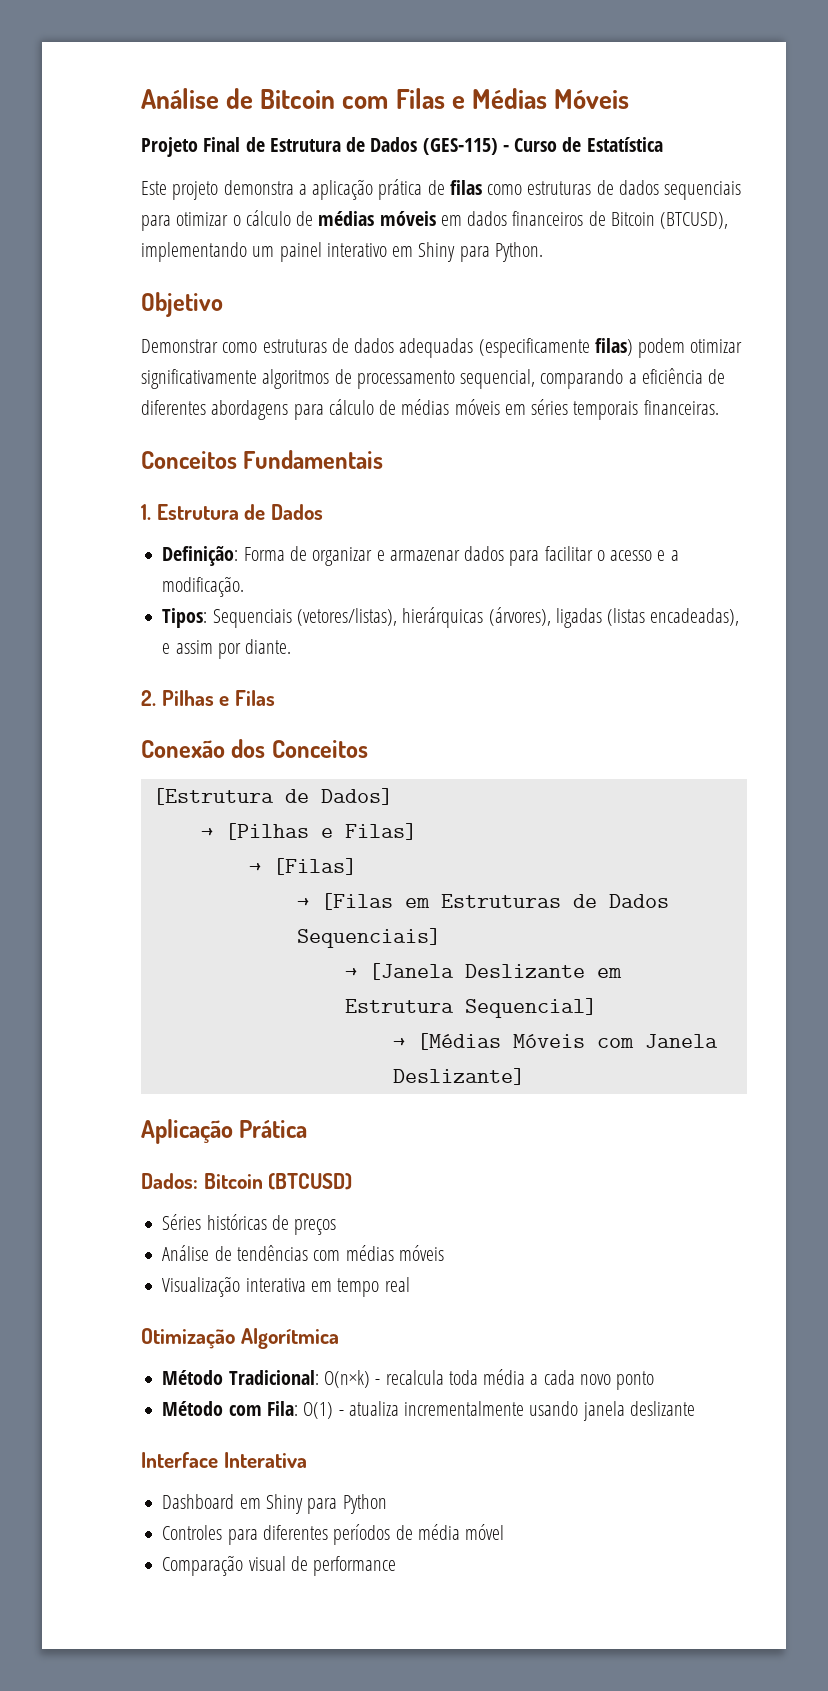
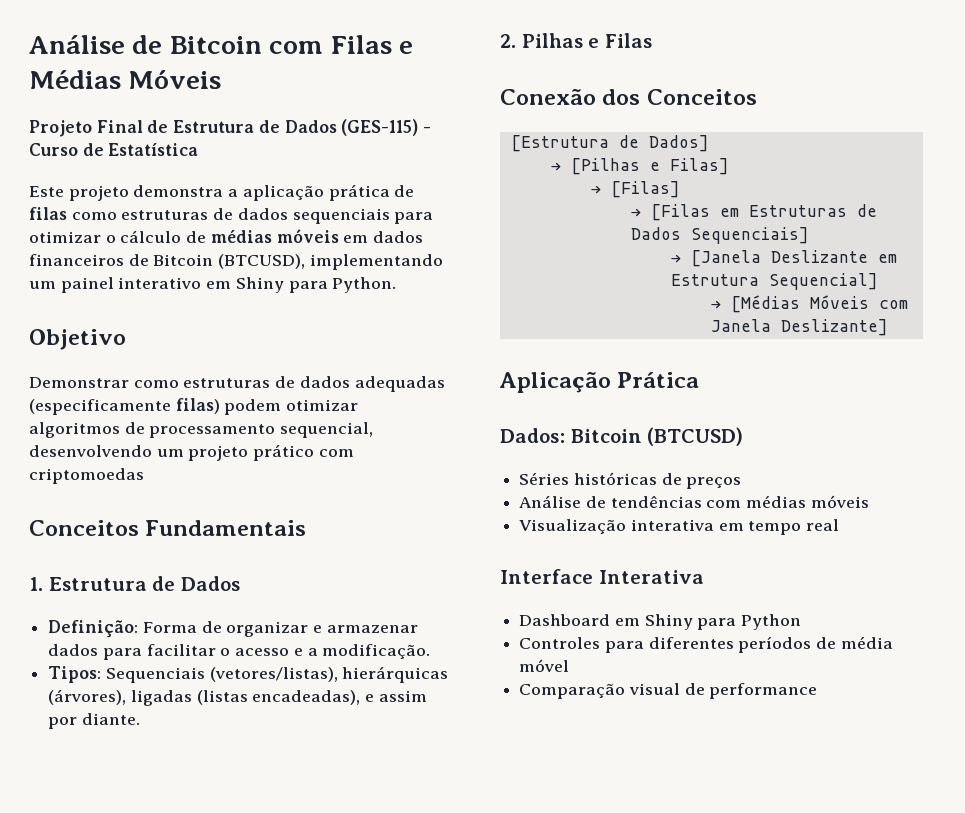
- Demonstrar como estruturas de dados adequadas (especificamente filas) podem otimizar significativamente algoritmos de processamento sequencial, comparando a eficiência de diferentes abordagens para cálculo de médias móveis em séries temporais financeiras.
+ Demonstrar como estruturas de dados adequadas (especificamente filas) podem otimizar algoritmos de processamento sequencial, desenvolvendo um projeto prático com criptomoedas
- Otimização Algorítmica
- Método Tradicional: O(n×k) - recalcula toda média a cada novo ponto
- Método com Fila: O(1) - atualiza incrementalmente usando janela deslizante

